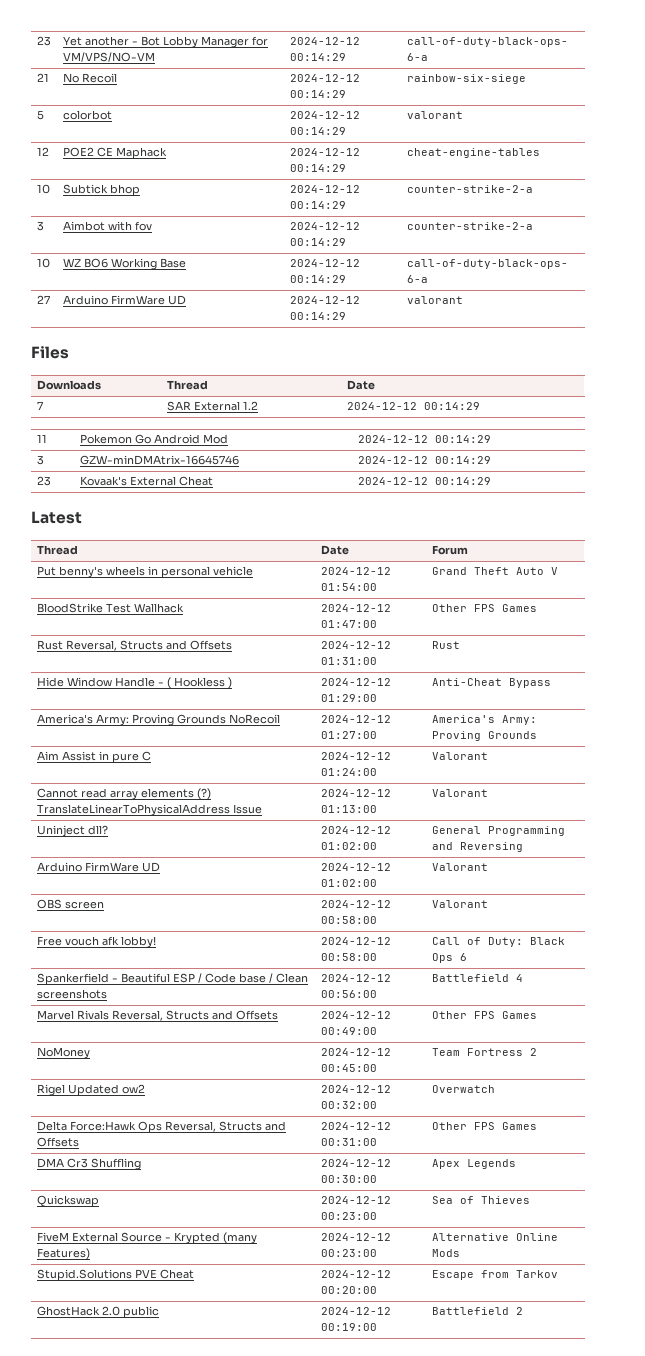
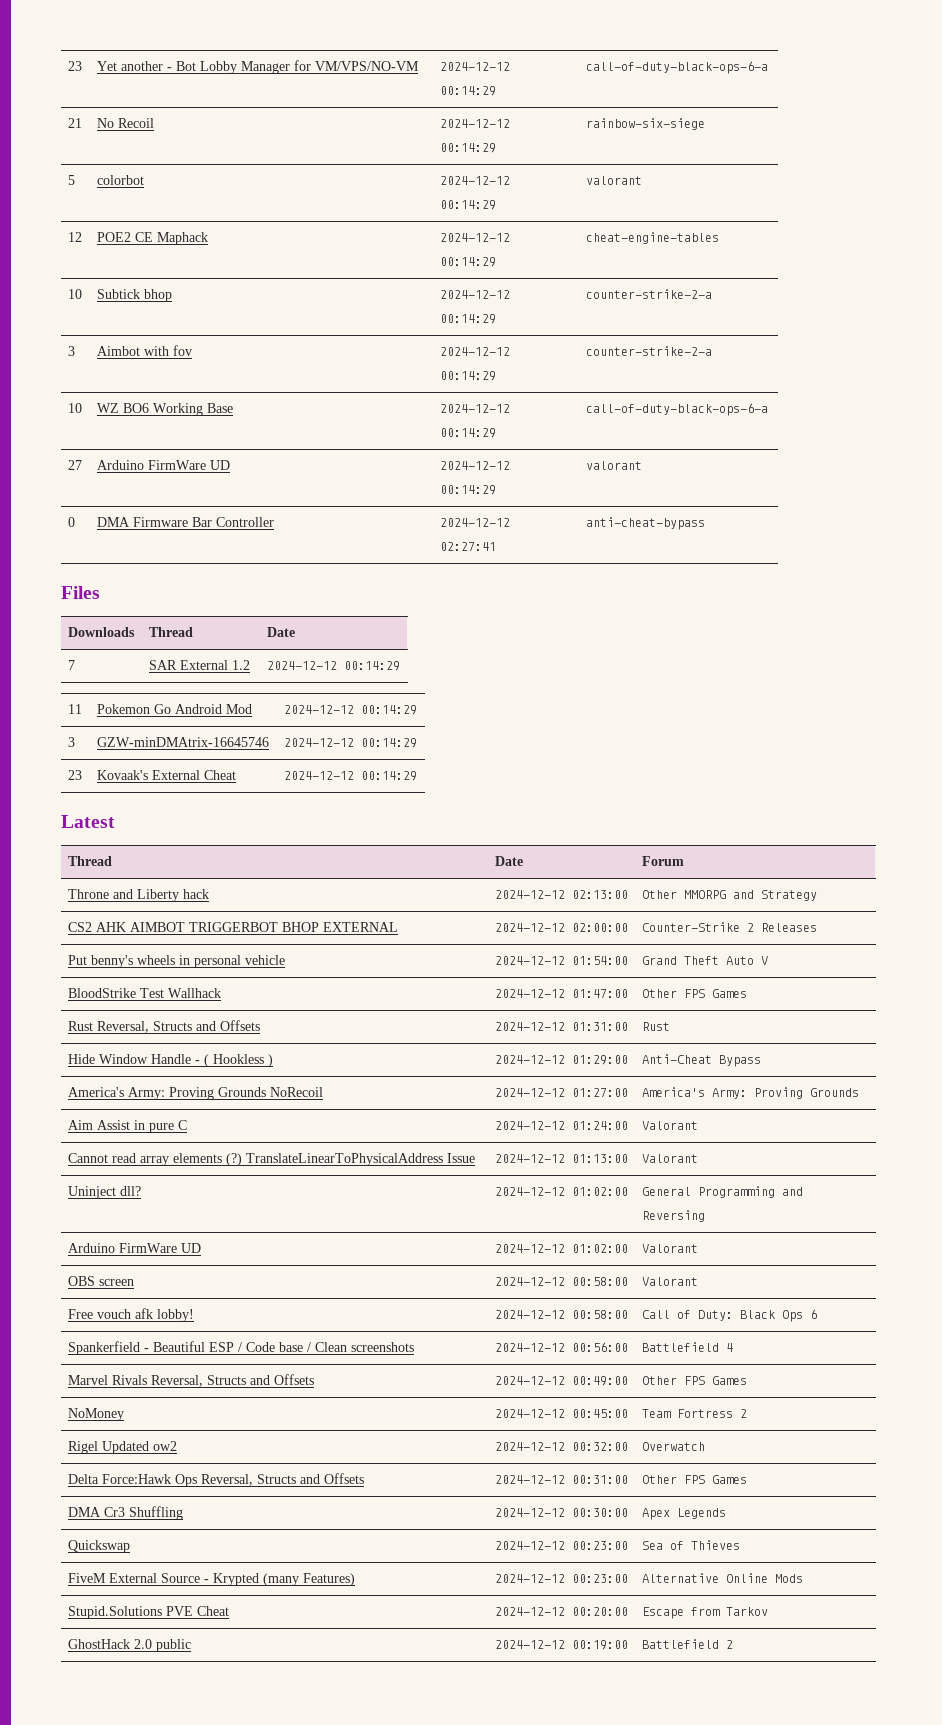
+ 0 | DMA Firmware Bar Controller | 2024-12-12 02:27:41 | anti-cheat-bypass
+ Throne and Liberty hack | 2024-12-12 02:13:00 | Other MMORPG and Strategy
+ CS2 AHK AIMBOT TRIGGERBOT BHOP EXTERNAL | 2024-12-12 02:00:00 | Counter-Strike 2 Releases

